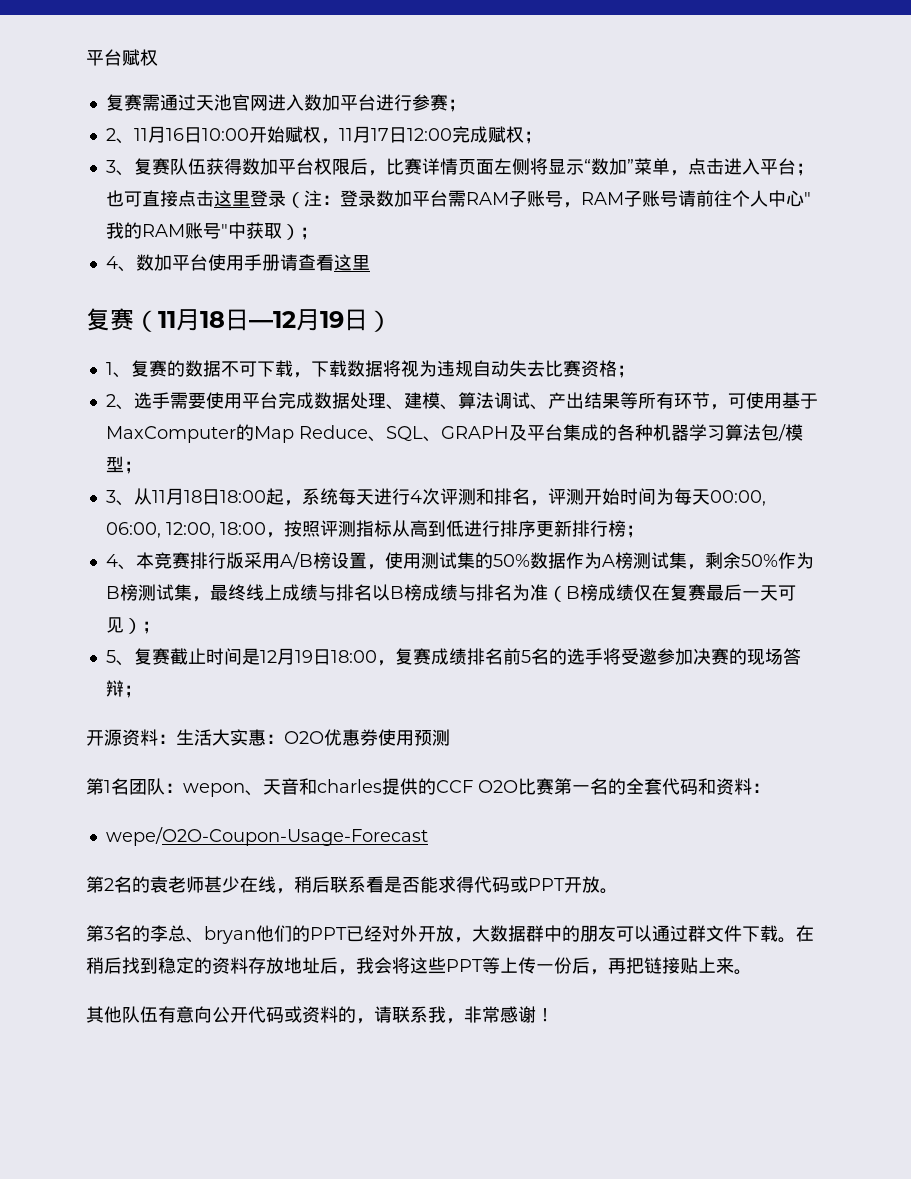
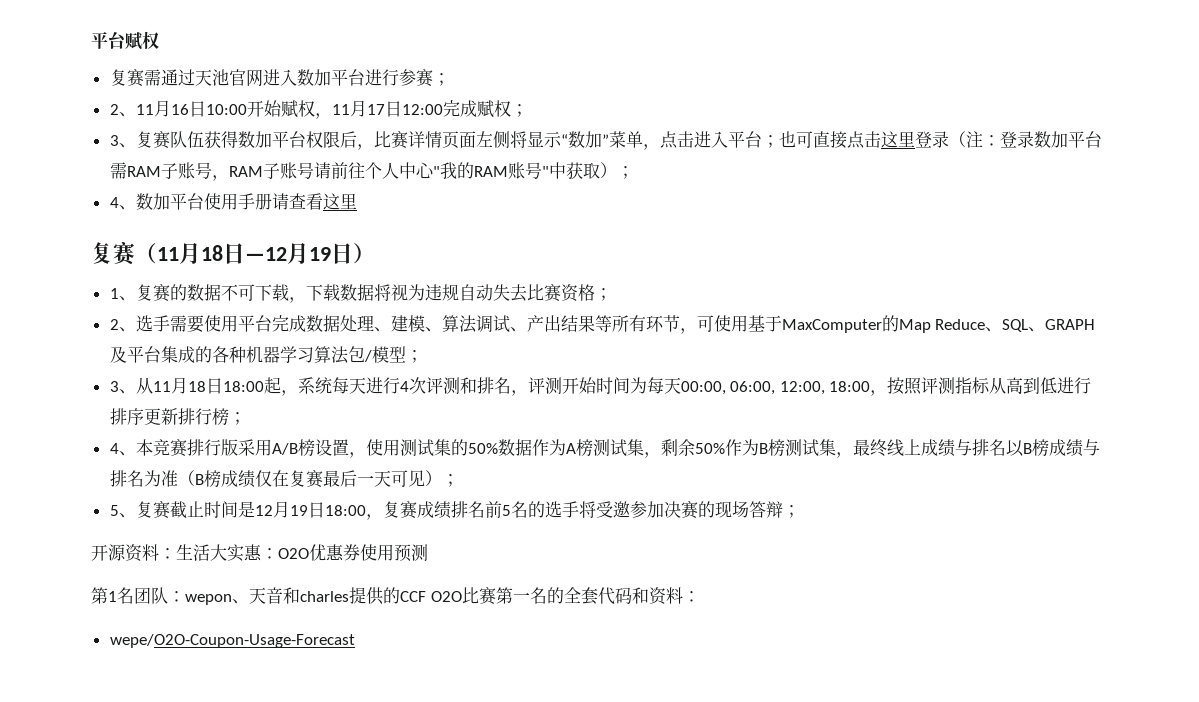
- 第2名的袁老师甚少在线，稍后联系看是否能求得代码或PPT开放。
- 第3名的李总、bryan他们的PPT已经对外开放，大数据群中的朋友可以通过群文件下载。在稍后找到稳定的资料存放地址后，我会将这些PPT等上传一份后，再把链接贴上来。
- 其他队伍有意向公开代码或资料的，请联系我，非常感谢！

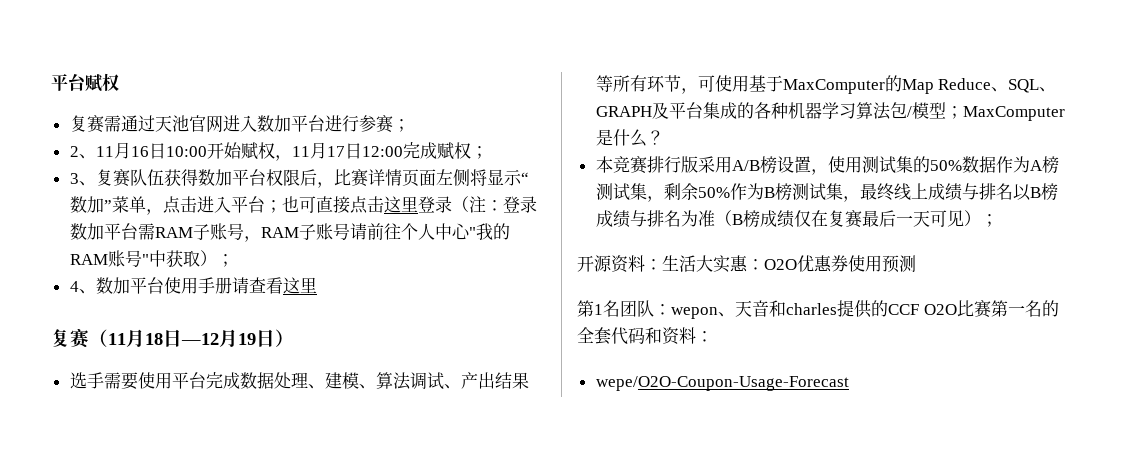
- 1、复赛的数据不可下载，下载数据将视为违规自动失去比赛资格；
- 2、选手需要使用平台完成数据处理、建模、算法调试、产出结果等所有环节，可使用基于MaxComputer的Map Reduce、SQL、GRAPH及平台集成的各种机器学习算法包/模型；
- 3、从11月18日18:00起，系统每天进行4次评测和排名，评测开始时间为每天00:00, 06:00, 12:00, 18:00，按照评测指标从高到低进行排序更新排行榜；
- 4、本竞赛排行版采用A/B榜设置，使用测试集的50%数据作为A榜测试集，剩余50%作为B榜测试集，最终线上成绩与排名以B榜成绩与排名为准（B榜成绩仅在复赛最后一天可见）；
+ 选手需要使用平台完成数据处理、建模、算法调试、产出结果等所有环节，可使用基于MaxComputer的Map Reduce、SQL、GRAPH及平台集成的各种机器学习算法包/模型；MaxComputer是什么？
+ 本竞赛排行版采用A/B榜设置，使用测试集的50%数据作为A榜测试集，剩余50%作为B榜测试集，最终线上成绩与排名以B榜成绩与排名为准（B榜成绩仅在复赛最后一天可见）；
- 5、复赛截止时间是12月19日18:00，复赛成绩排名前5名的选手将受邀参加决赛的现场答辩；

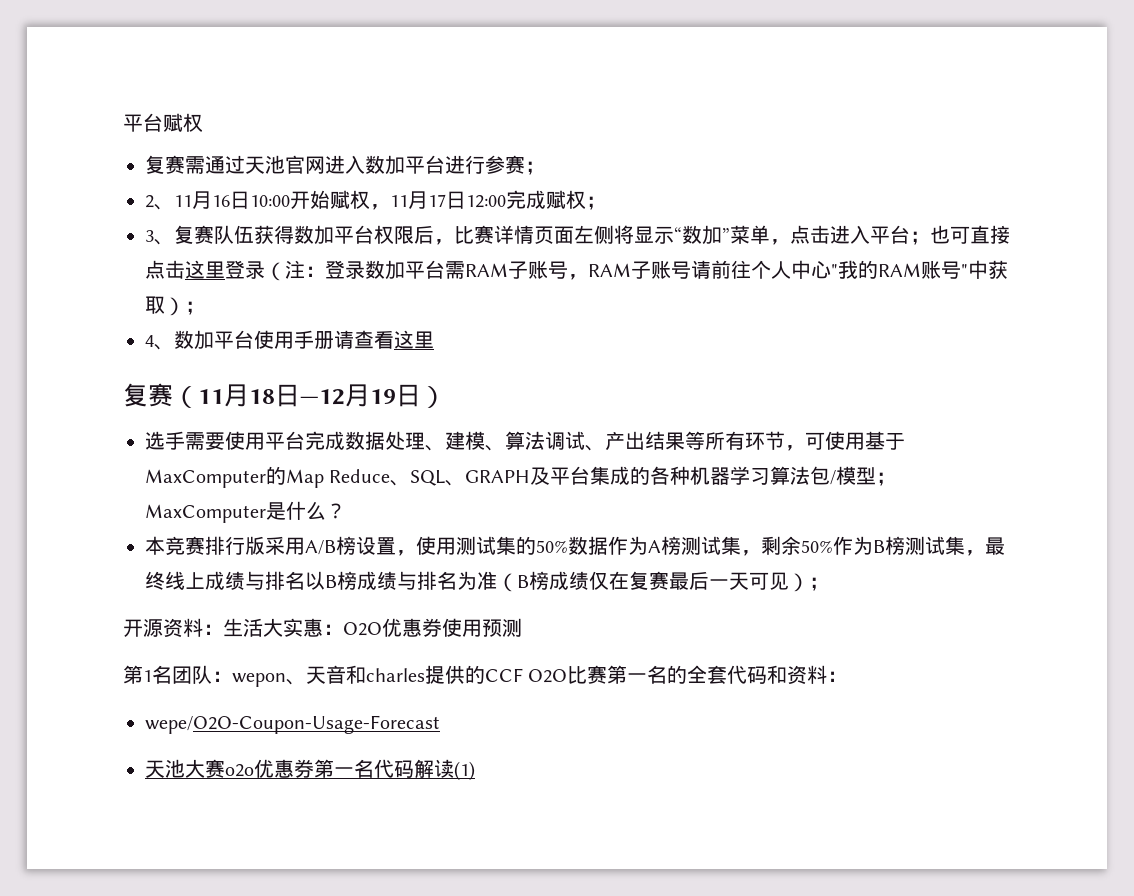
+ 天池大赛o2o优惠券第一名代码解读(1)

